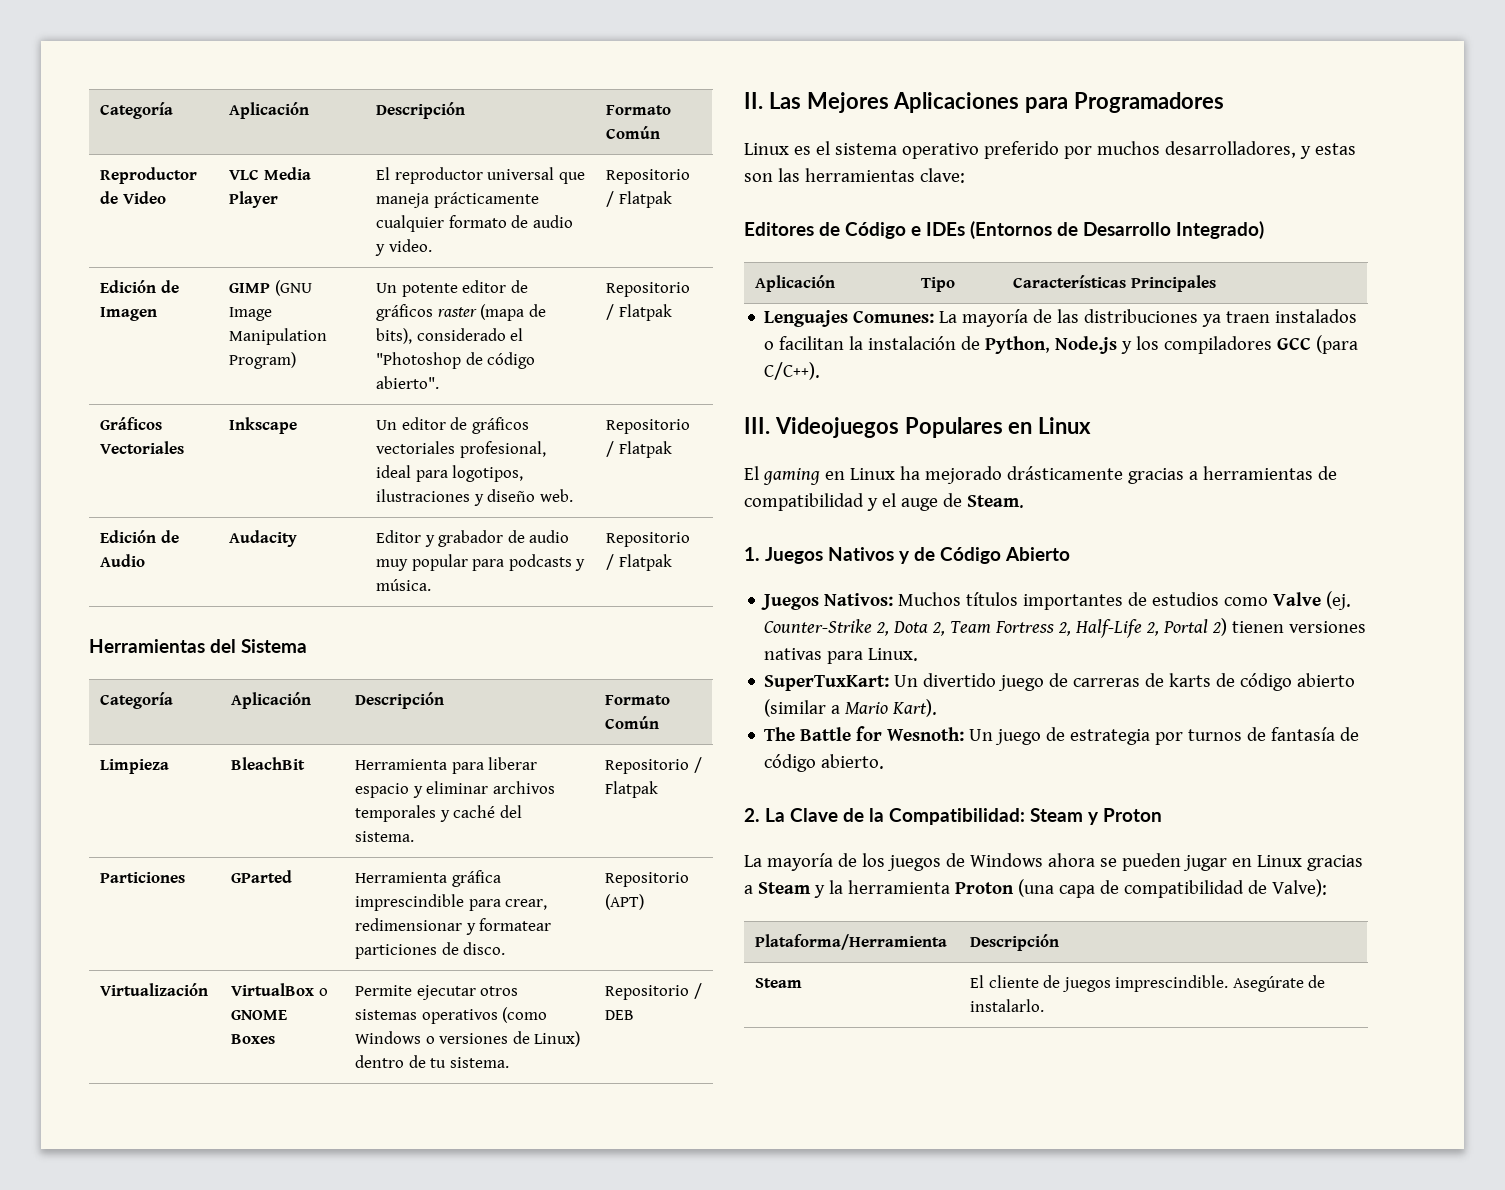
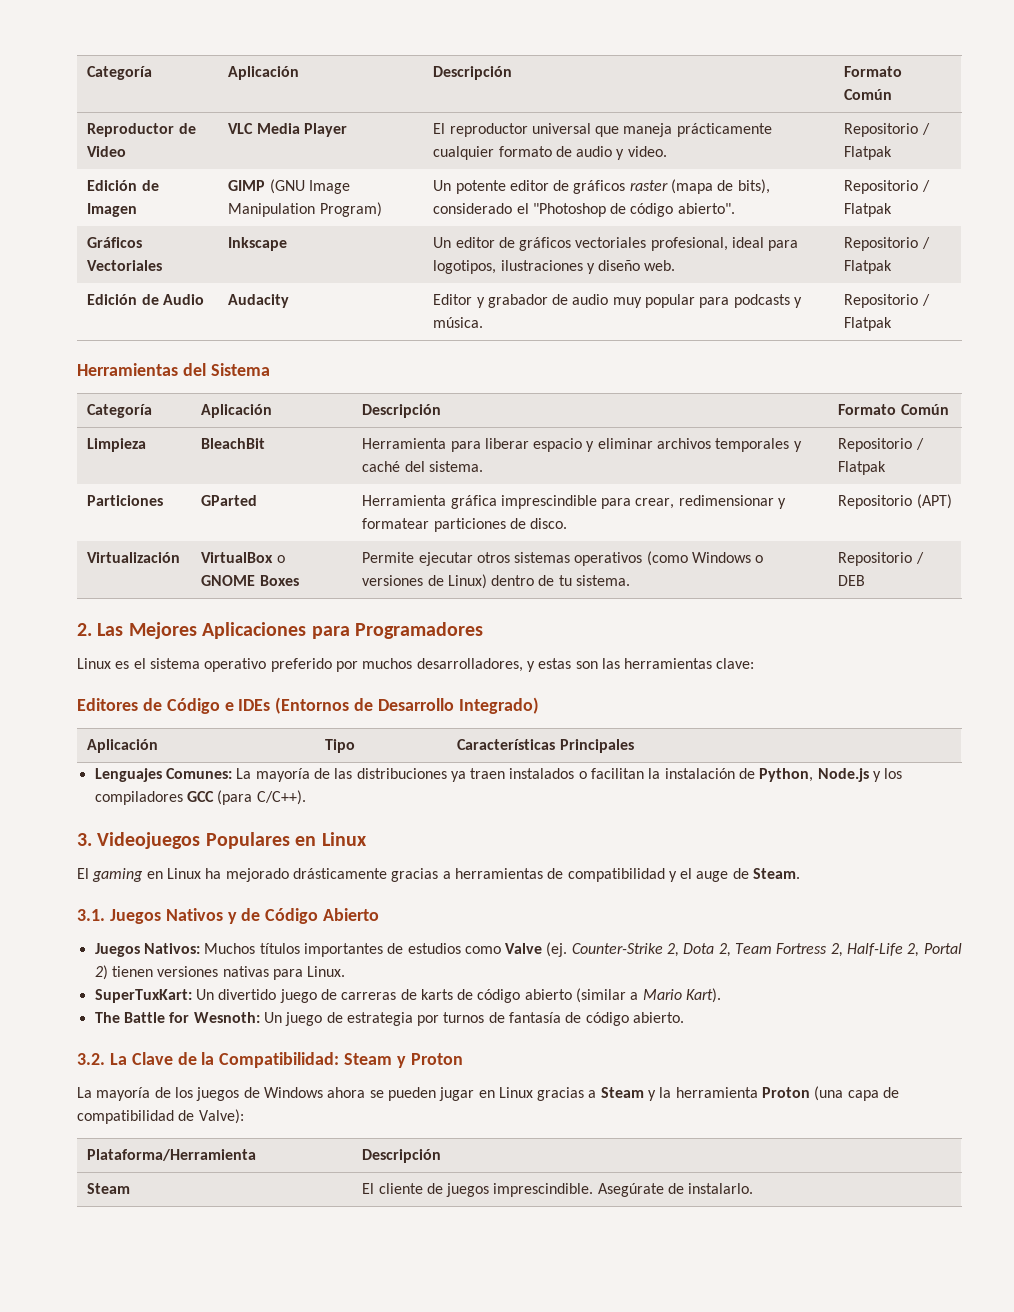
- II. Las Mejores Aplicaciones para Programadores
+ 2. Las Mejores Aplicaciones para Programadores
- III. Videojuegos Populares en Linux
+ 3. Videojuegos Populares en Linux
- 1. Juegos Nativos y de Código Abierto
+ 3.1. Juegos Nativos y de Código Abierto
- 2. La Clave de la Compatibilidad: Steam y Proton
+ 3.2. La Clave de la Compatibilidad: Steam y Proton

